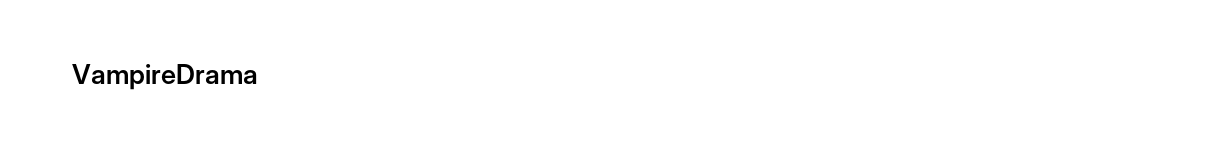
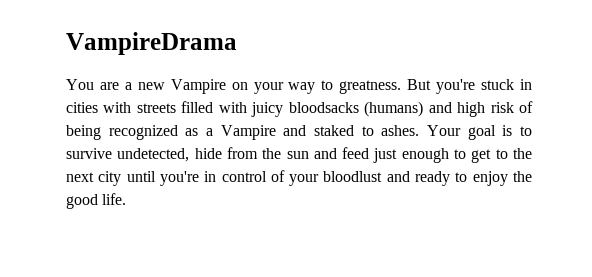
+ You are a new Vampire on your way to greatness. But you're stuck in cities with streets filled with juicy bloodsacks (humans) and high risk of being recognized as a Vampire and staked to ashes. Your goal is to survive undetected, hide from the sun and feed just enough to get to the next city until you're in control of your bloodlust and ready to enjoy the good life.

